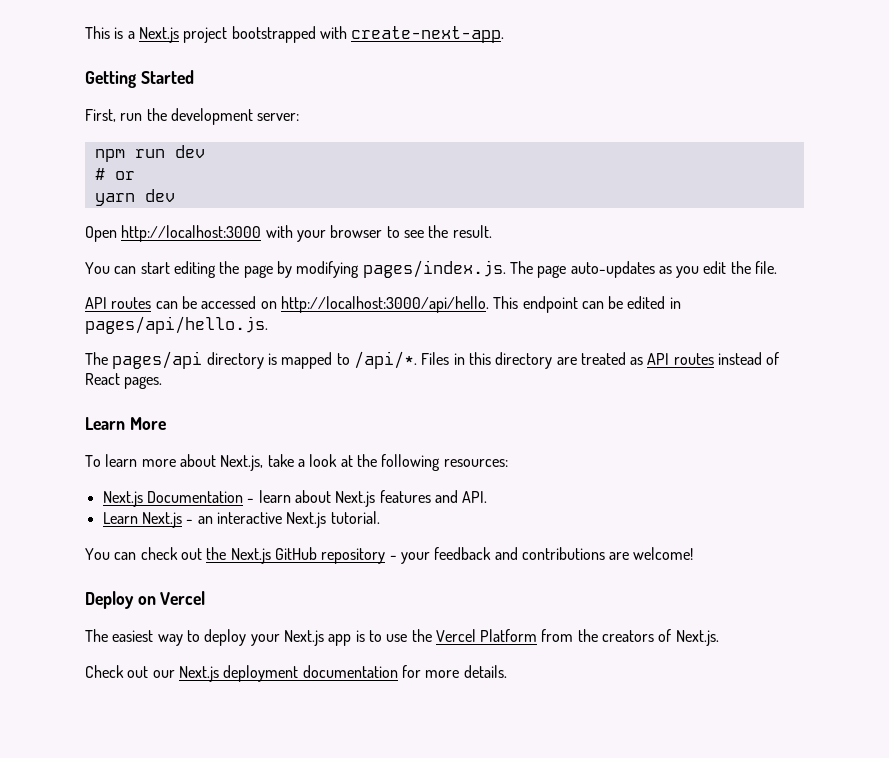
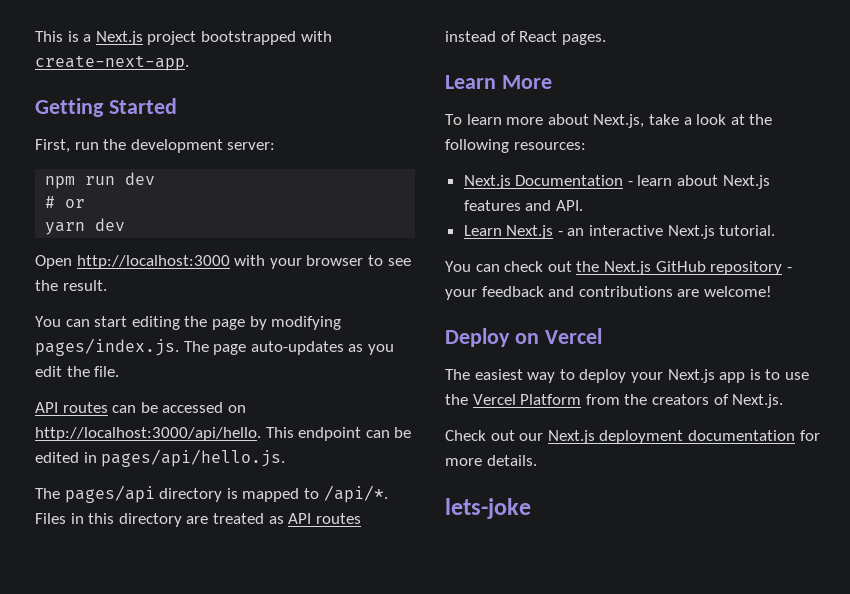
+ lets-joke

